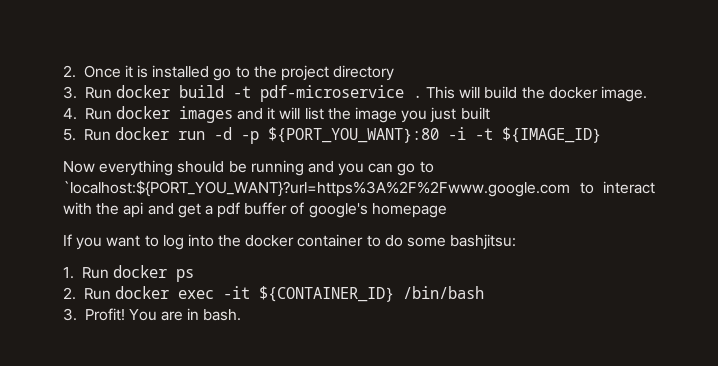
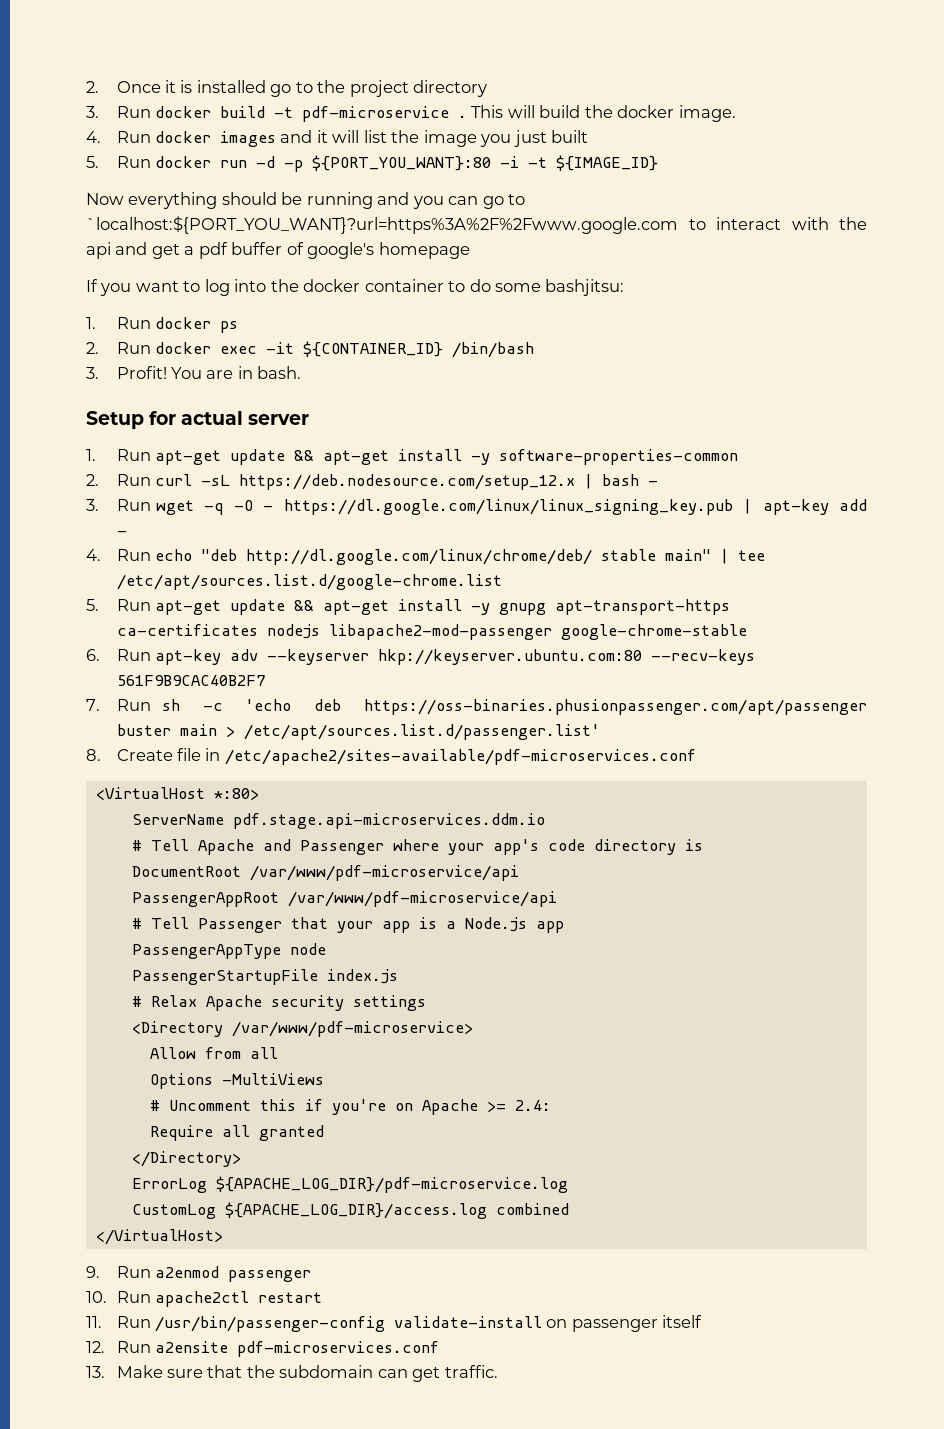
+ Setup for actual server
+ 1. Run apt-get update && apt-get install -y software-properties-common
+ 2. Run curl -sL https://deb.nodesource.com/setup_12.x | bash -
+ 3. Run wget -q -O - https://dl.google.com/linux/linux_signing_key.pub | apt-key add -
+ 4. Run echo "deb http://dl.google.com/linux/chrome/deb/ stable main" | tee /etc/apt/sources.list.d/google-chrome.list
+ 5. Run apt-get update && apt-get install -y gnupg apt-transport-https ca-certificates nodejs libapache2-mod-passenger google-chrome-stable
+ 6. Run apt-key adv --keyserver hkp://keyserver.ubuntu.com:80 --recv-keys 561F9B9CAC40B2F7
+ 7. Run sh -c 'echo deb https://oss-binaries.phusionpassenger.com/apt/passenger buster main > /etc/apt/sources.list.d/passenger.list'
+ 8. Create file in /etc/apache2/sites-available/pdf-microservices.conf
+ <VirtualHost *:80>
+ ServerName pdf.stage.api-microservices.ddm.io
+ # Tell Apache and Passenger where your app's code directory is
+ DocumentRoot /var/www/pdf-microservice/api
+ PassengerAppRoot /var/www/pdf-microservice/api
+ # Tell Passenger that your app is a Node.js app
+ PassengerAppType node
+ PassengerStartupFile index.js
+ # Relax Apache security settings
+ <Directory /var/www/pdf-microservice>
+ Allow from all
+ Options -MultiViews
+ # Uncomment this if you're on Apache >= 2.4:
+ Require all granted
+ </Directory>
+ ErrorLog ${APACHE_LOG_DIR}/pdf-microservice.log
+ CustomLog ${APACHE_LOG_DIR}/access.log combined
+ </VirtualHost>
+ 9. Run a2enmod passenger
+ 10. Run apache2ctl restart
+ 11. Run /usr/bin/passenger-config validate-install on passenger itself
+ 12. Run a2ensite pdf-microservices.conf
+ 13. Make sure that the subdomain can get traffic.

